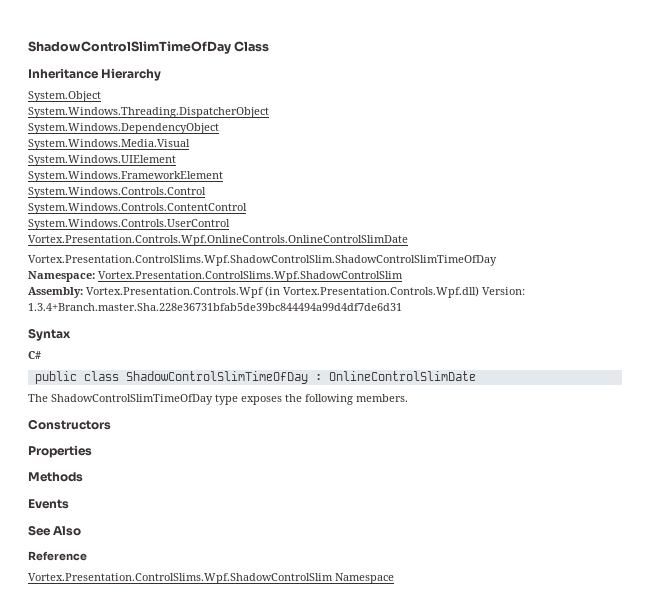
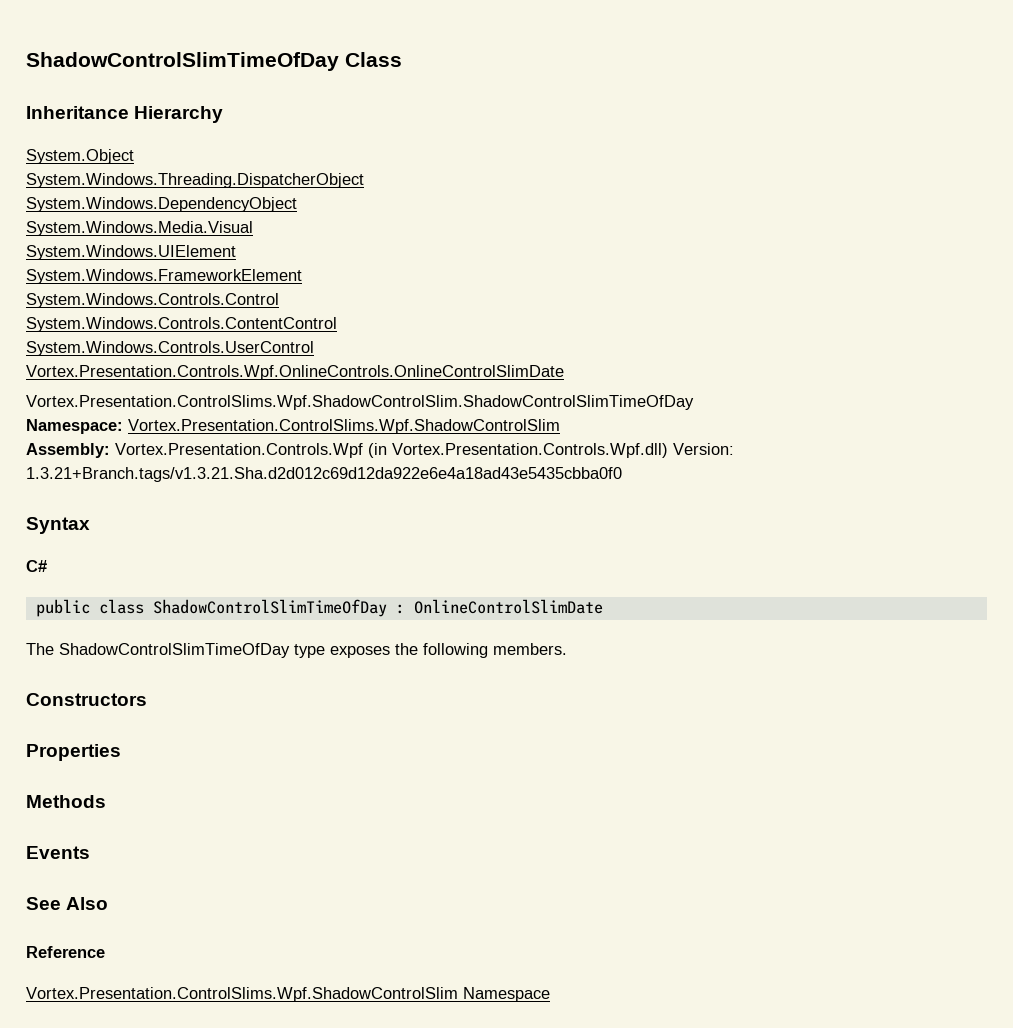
- Assembly: Vortex.Presentation.Controls.Wpf (in Vortex.Presentation.Controls.Wpf.dll) Version: 1.3.4+Branch.master.Sha.228e36731bfab5de39bc844494a99d4df7de6d31
+ Assembly: Vortex.Presentation.Controls.Wpf (in Vortex.Presentation.Controls.Wpf.dll) Version: 1.3.21+Branch.tags/v1.3.21.Sha.d2d012c69d12da922e6e4a18ad43e5435cbba0f0

